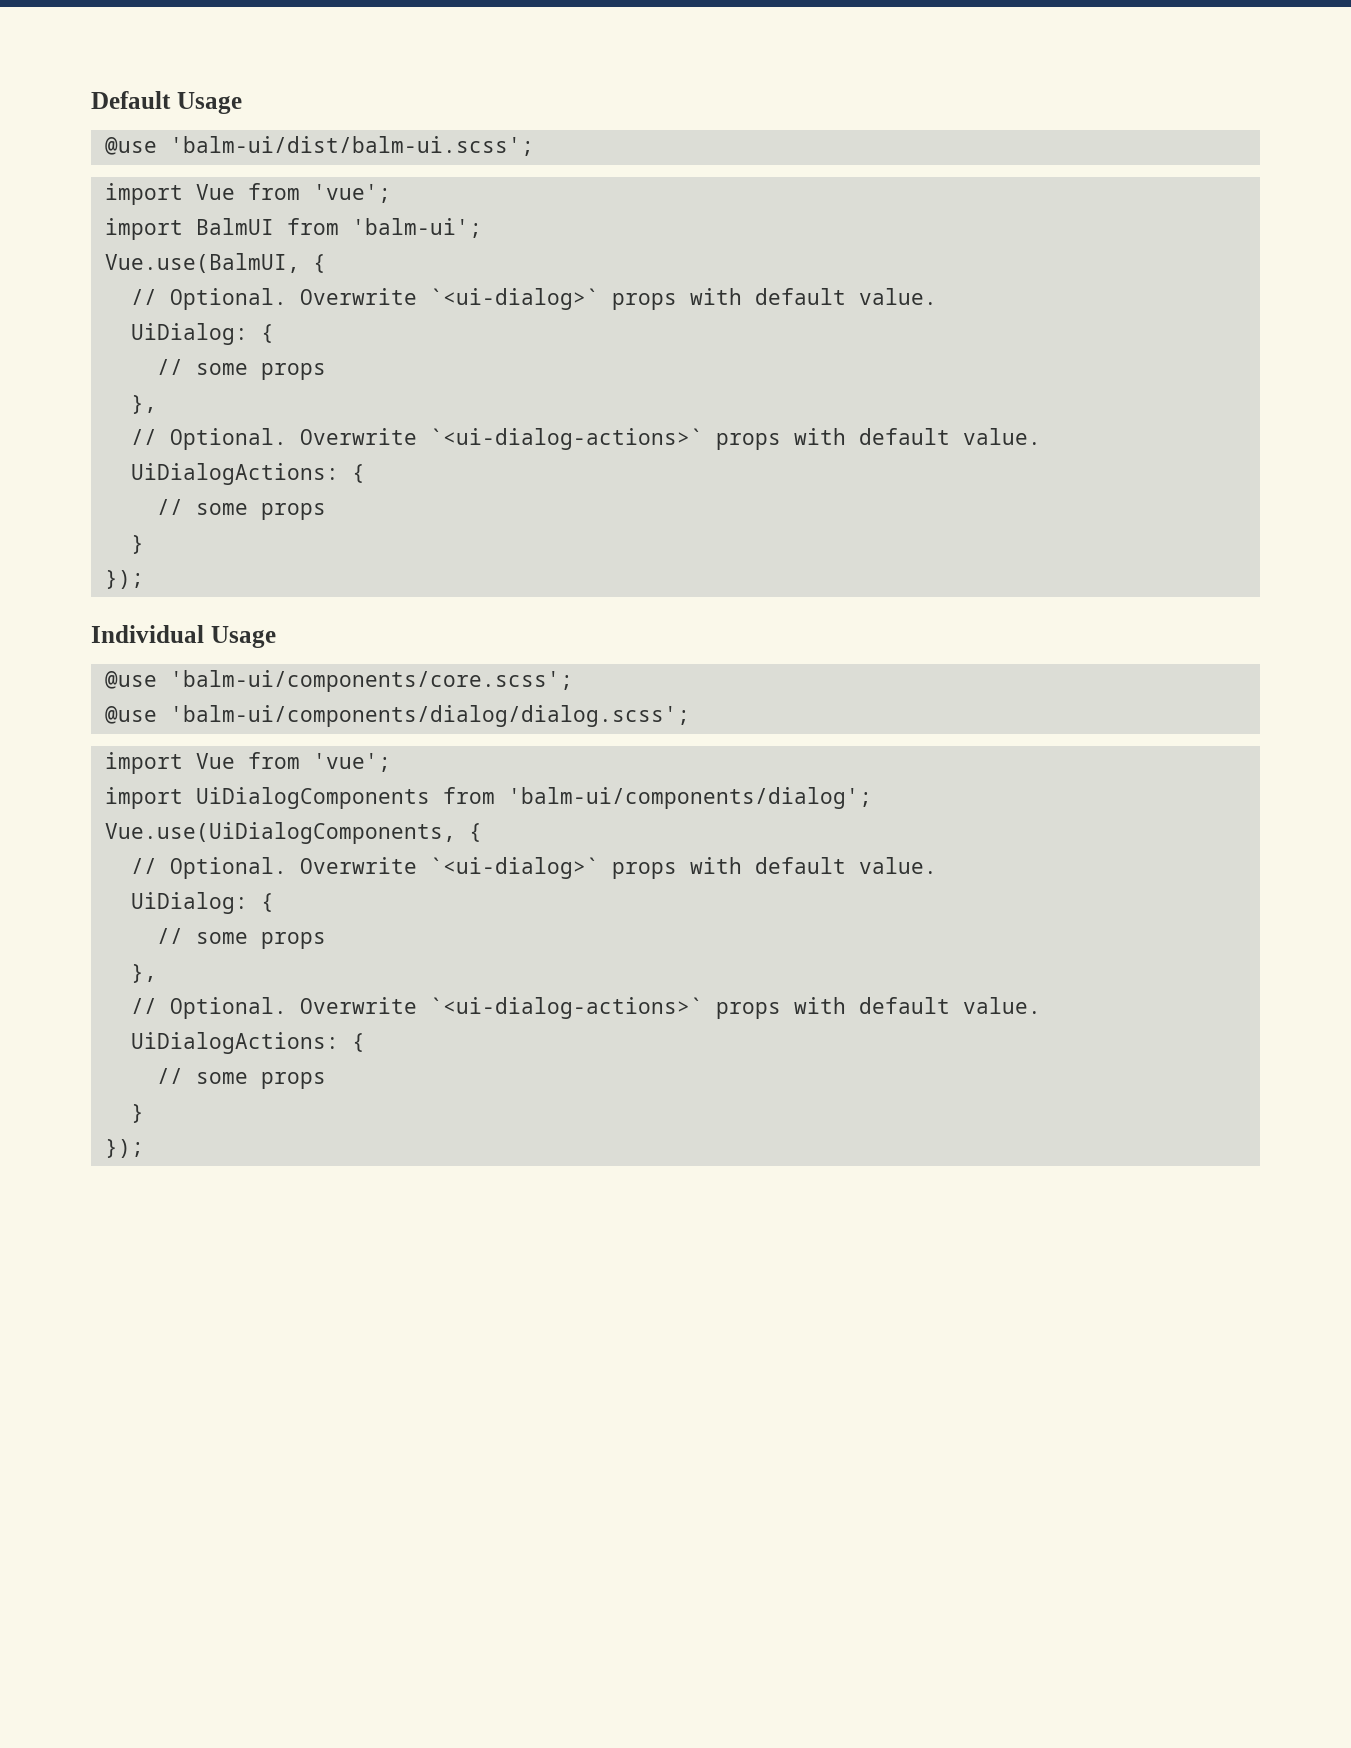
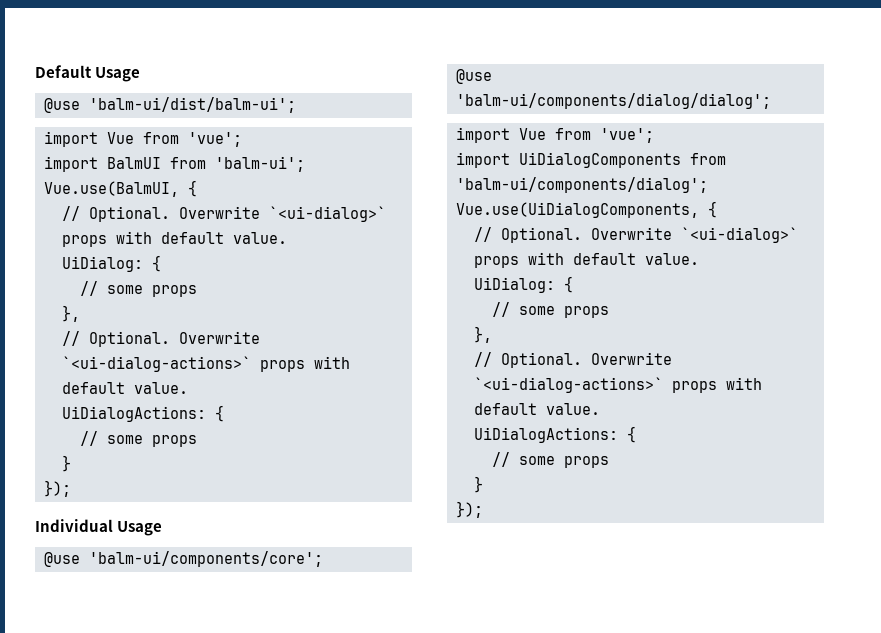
- @use 'balm-ui/dist/balm-ui.scss';
+ @use 'balm-ui/dist/balm-ui';
- @use 'balm-ui/components/core.scss';
- @use 'balm-ui/components/dialog/dialog.scss';
+ @use 'balm-ui/components/core';
+ @use 'balm-ui/components/dialog/dialog';

